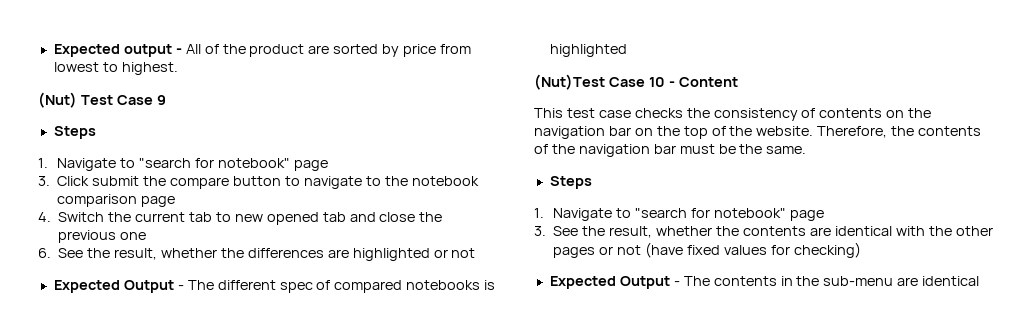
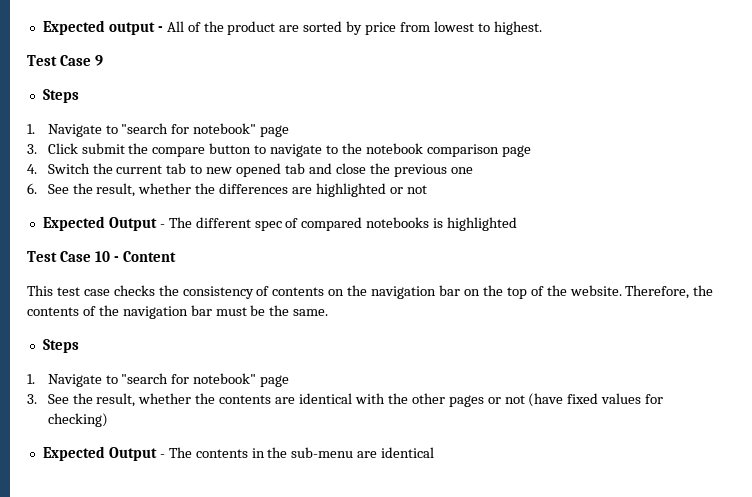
- (Nut) Test Case 9
+ Test Case 9
- (Nut)Test Case 10 - Content
+ Test Case 10 - Content

